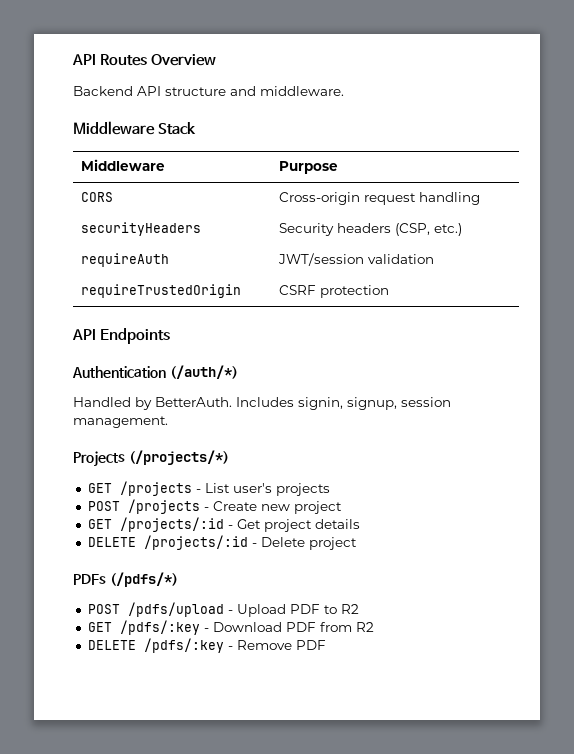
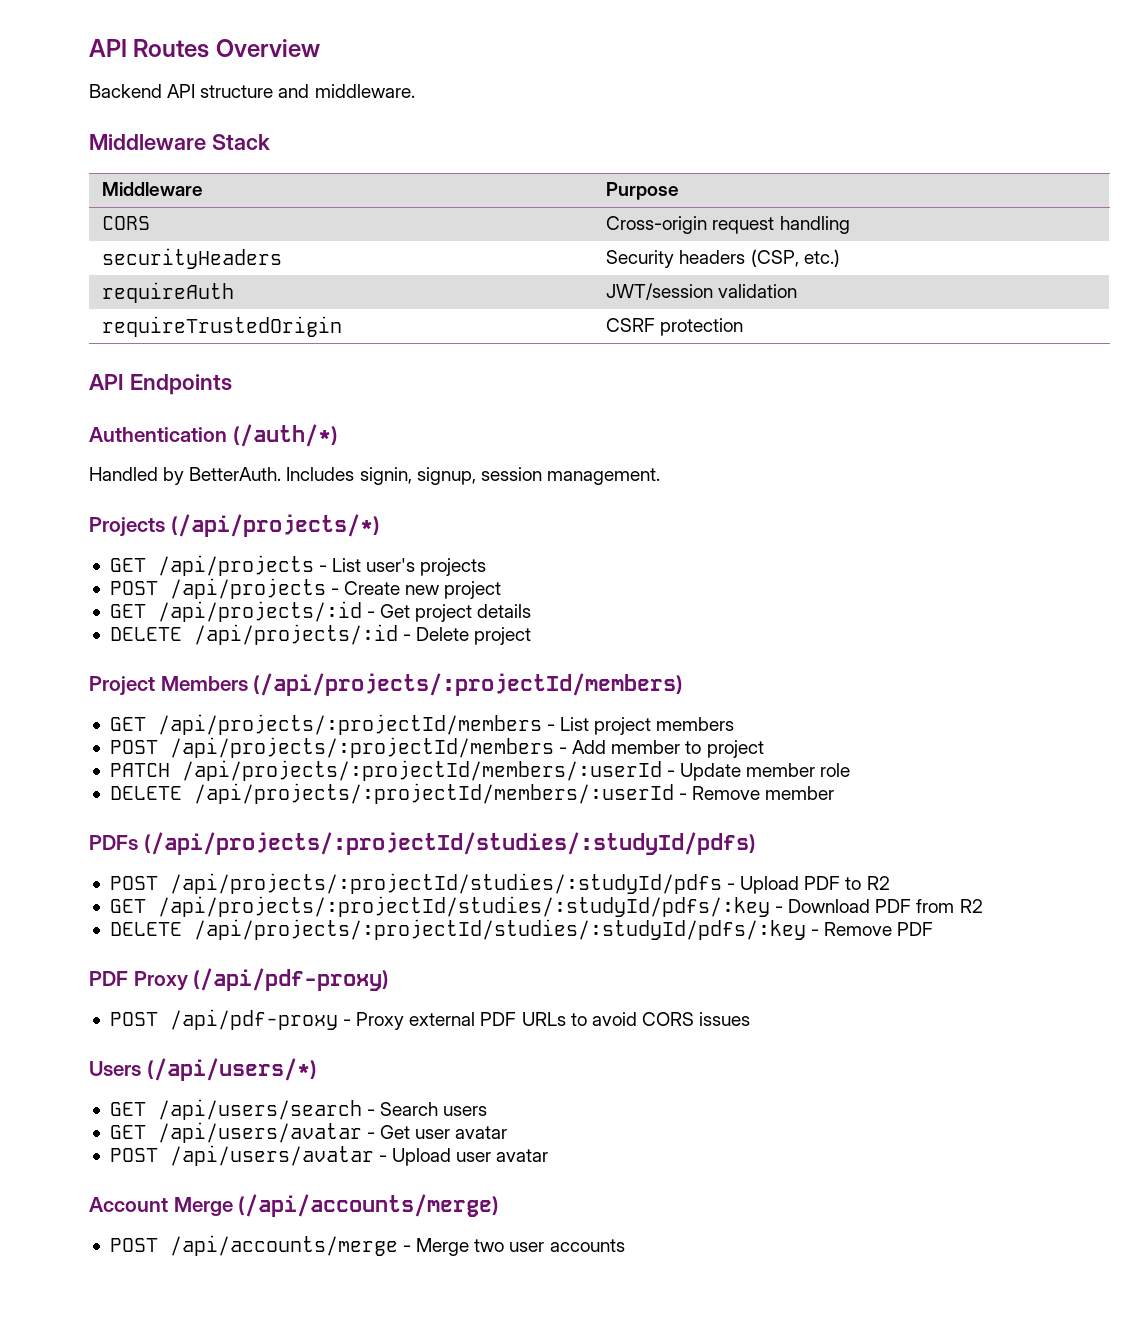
- Projects (/projects/*)
- GET /projects - List user's projects
+ Projects (/api/projects/*)
+ GET /api/projects - List user's projects
- POST /projects - Create new project
+ POST /api/projects - Create new project
- GET /projects/:id - Get project details
+ GET /api/projects/:id - Get project details
- DELETE /projects/:id - Delete project
+ DELETE /api/projects/:id - Delete project
- PDFs (/pdfs/*)
- POST /pdfs/upload - Upload PDF to R2
+ Project Members (/api/projects/:projectId/members)
+ GET /api/projects/:projectId/members - List project members
+ POST /api/projects/:projectId/members - Add member to project
+ PATCH /api/projects/:projectId/members/:userId - Update member role
+ DELETE /api/projects/:projectId/members/:userId - Remove member
+ PDFs (/api/projects/:projectId/studies/:studyId/pdfs)
+ POST /api/projects/:projectId/studies/:studyId/pdfs - Upload PDF to R2
- GET /pdfs/:key - Download PDF from R2
+ GET /api/projects/:projectId/studies/:studyId/pdfs/:key - Download PDF from R2
- DELETE /pdfs/:key - Remove PDF
+ DELETE /api/projects/:projectId/studies/:studyId/pdfs/:key - Remove PDF
+ PDF Proxy (/api/pdf-proxy)
+ POST /api/pdf-proxy - Proxy external PDF URLs to avoid CORS issues
+ Users (/api/users/*)
+ GET /api/users/search - Search users
+ GET /api/users/avatar - Get user avatar
+ POST /api/users/avatar - Upload user avatar
+ Account Merge (/api/accounts/merge)
+ POST /api/accounts/merge - Merge two user accounts

